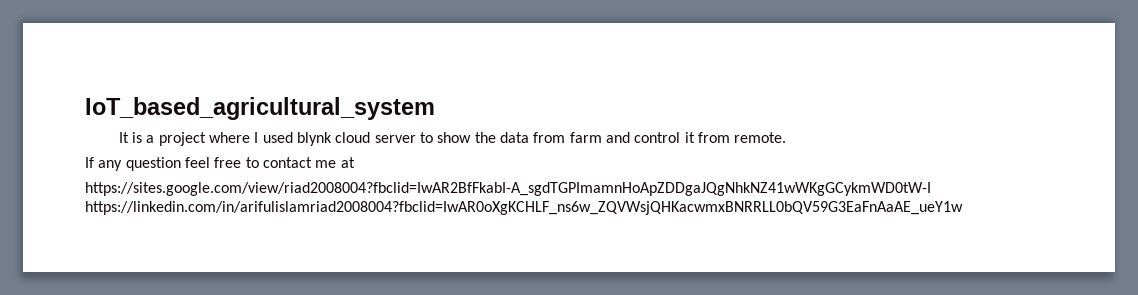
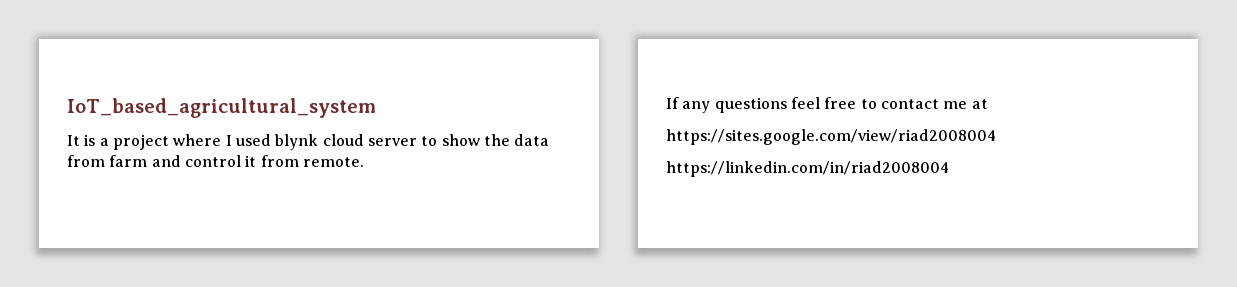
- If any question feel free to contact me at
+ If any questions feel free to contact me at
- https://sites.google.com/view/riad2008004?fbclid=IwAR2BfFkabI-A_sgdTGPImamnHoApZDDgaJQgNhkNZ41wWKgGCykmWD0tW-I https://linkedin.com/in/arifulislamriad2008004?fbclid=IwAR0oXgKCHLF_ns6w_ZQVWsjQHKacwmxBNRRLL0bQV59G3EaFnAaAE_ueY1w
+ https://sites.google.com/view/riad2008004
+ https://linkedin.com/in/riad2008004

